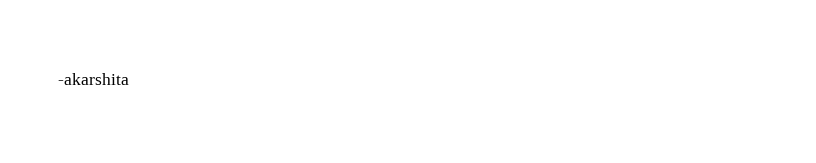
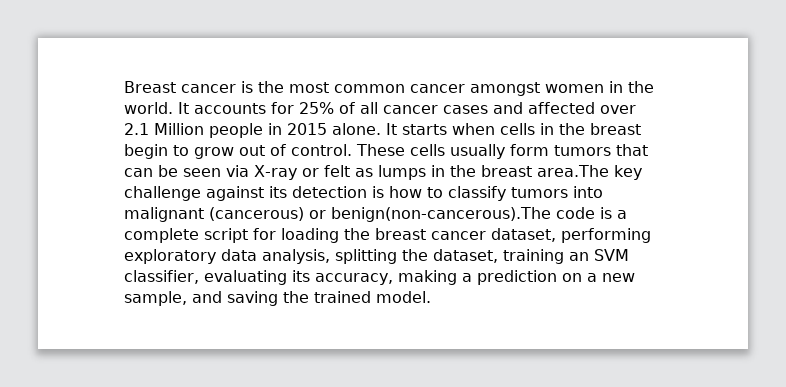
- -akarshita
+ Breast cancer is the most common cancer amongst women in the world. It accounts for 25% of all cancer cases and affected over 2.1 Million people in 2015 alone. It starts when cells in the breast begin to grow out of control. These cells usually form tumors that can be seen via X-ray or felt as lumps in the breast area.The key challenge against its detection is how to classify tumors into malignant (cancerous) or benign(non-cancerous).The code is a complete script for loading the breast cancer dataset, performing exploratory data analysis, splitting the dataset, training an SVM classifier, evaluating its accuracy, making a prediction on a new sample, and saving the trained model.

